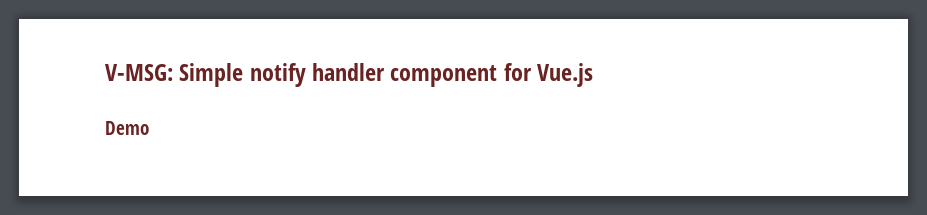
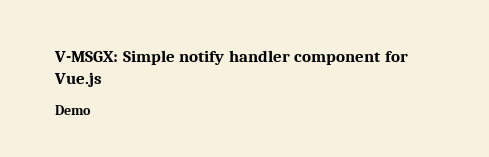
- V-MSG: Simple notify handler component for Vue.js
+ V-MSGX: Simple notify handler component for Vue.js

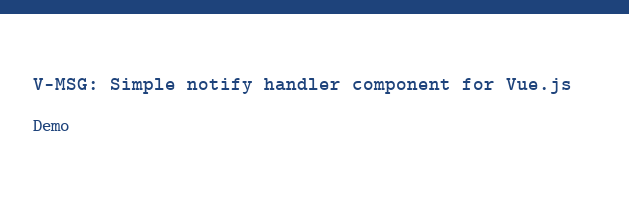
- V-MSGX: Simple notify handler component for Vue.js
+ V-MSG: Simple notify handler component for Vue.js

